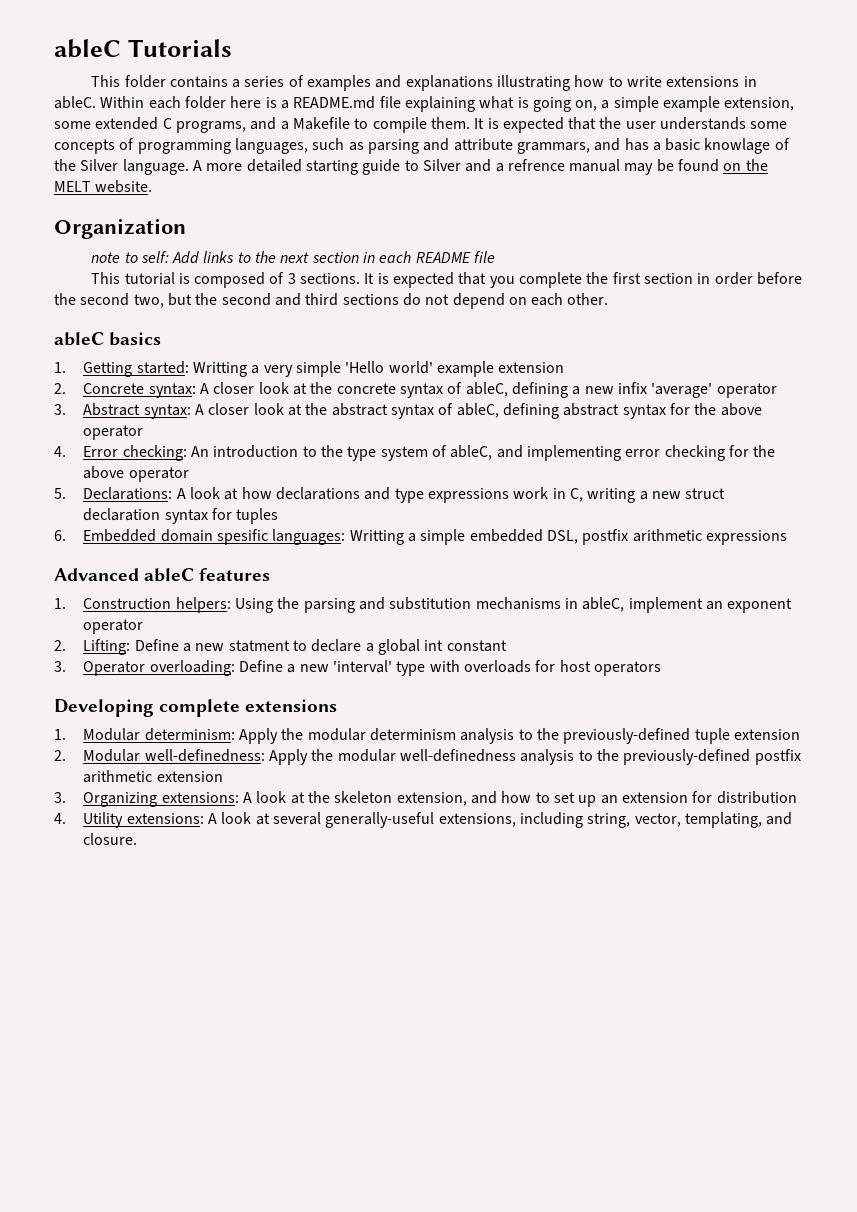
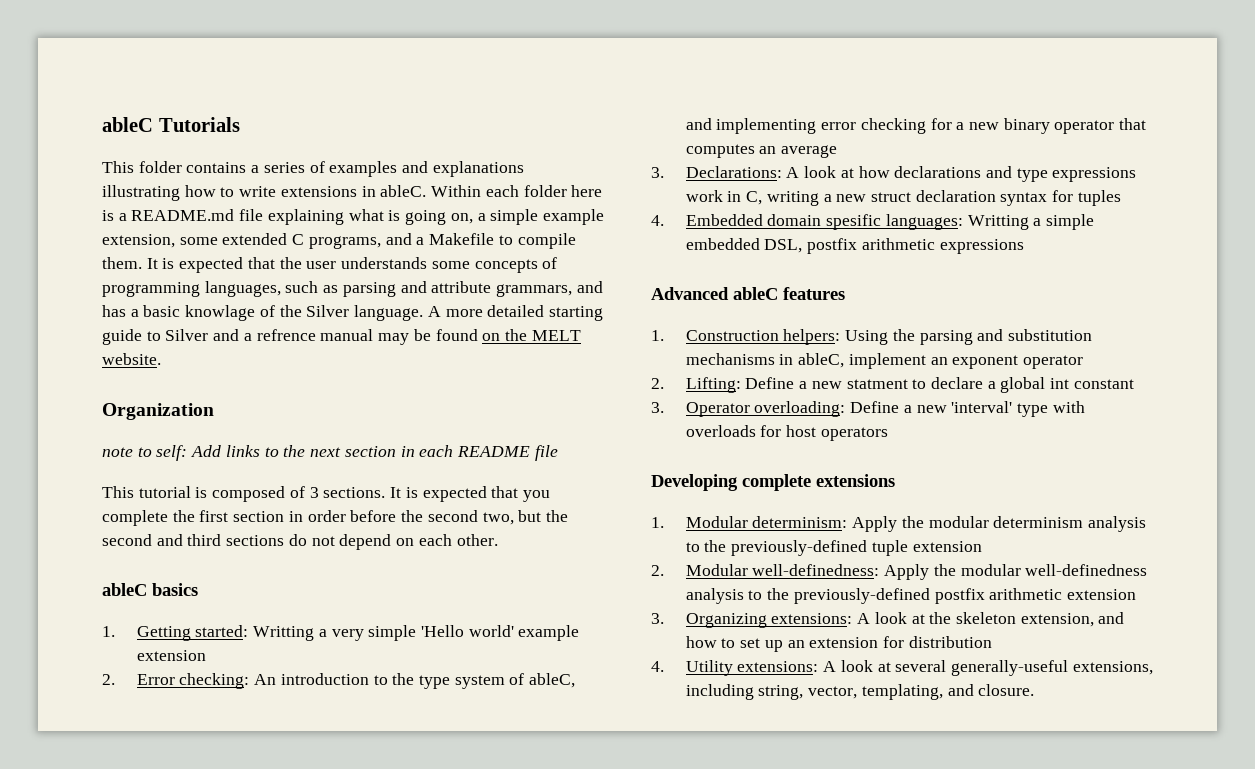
- 2. Concrete syntax: A closer look at the concrete syntax of ableC, defining a new infix 'average' operator
- 3. Abstract syntax: A closer look at the abstract syntax of ableC, defining abstract syntax for the above operator
- 4. Error checking: An introduction to the type system of ableC, and implementing error checking for the above operator
- 5. Declarations: A look at how declarations and type expressions work in C, writing a new struct declaration syntax for tuples
+ 2. Error checking: An introduction to the type system of ableC, and implementing error checking for a new binary operator that computes an average
+ 3. Declarations: A look at how declarations and type expressions work in C, writing a new struct declaration syntax for tuples
- 6. Embedded domain spesific languages: Writting a simple embedded DSL, postfix arithmetic expressions
+ 4. Embedded domain spesific languages: Writting a simple embedded DSL, postfix arithmetic expressions

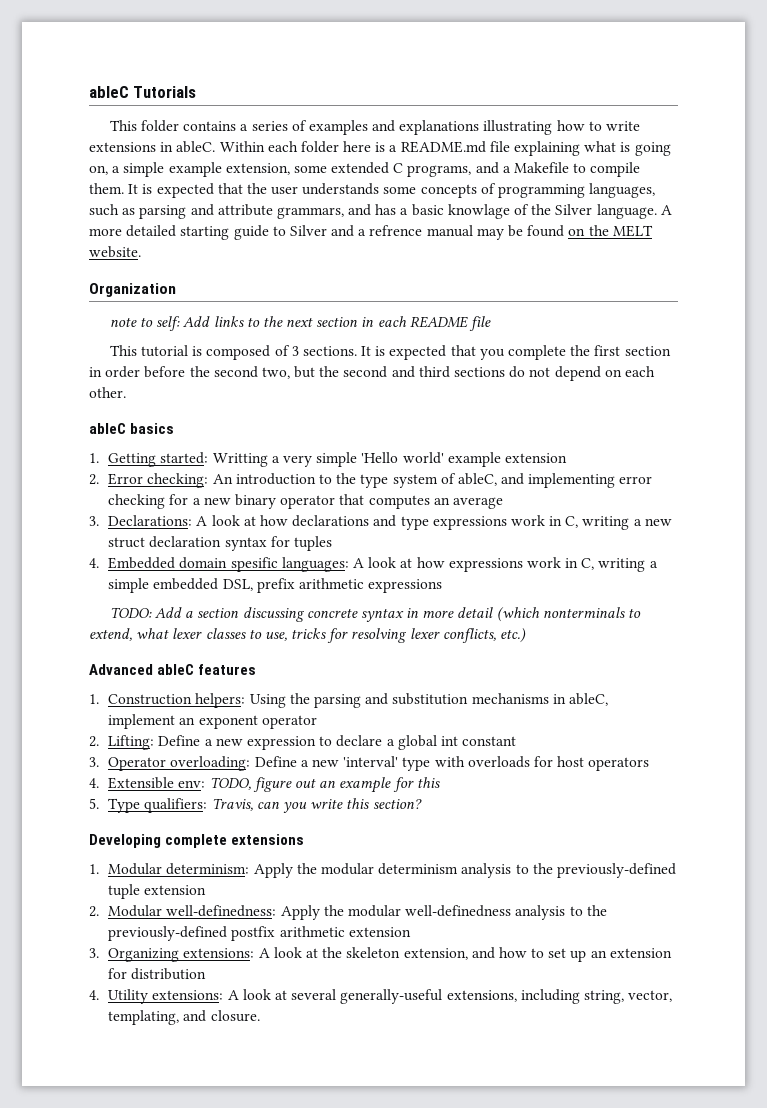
- 4. Embedded domain spesific languages: Writting a simple embedded DSL, postfix arithmetic expressions
+ 4. Embedded domain spesific languages: A look at how expressions work in C, writing a simple embedded DSL, prefix arithmetic expressions
+ TODO: Add a section discussing concrete syntax in more detail (which nonterminals to extend, what lexer classes to use, tricks for resolving lexer conflicts, etc.)
- 2. Lifting: Define a new statment to declare a global int constant
+ 2. Lifting: Define a new expression to declare a global int constant
+ 4. Extensible env: TODO, figure out an example for this
+ 5. Type qualifiers: Travis, can you write this section?

